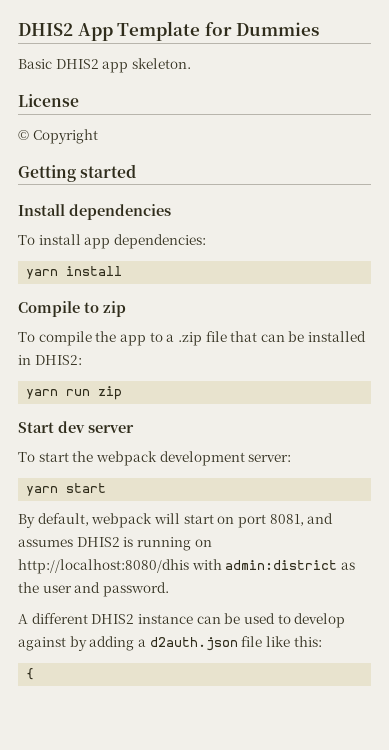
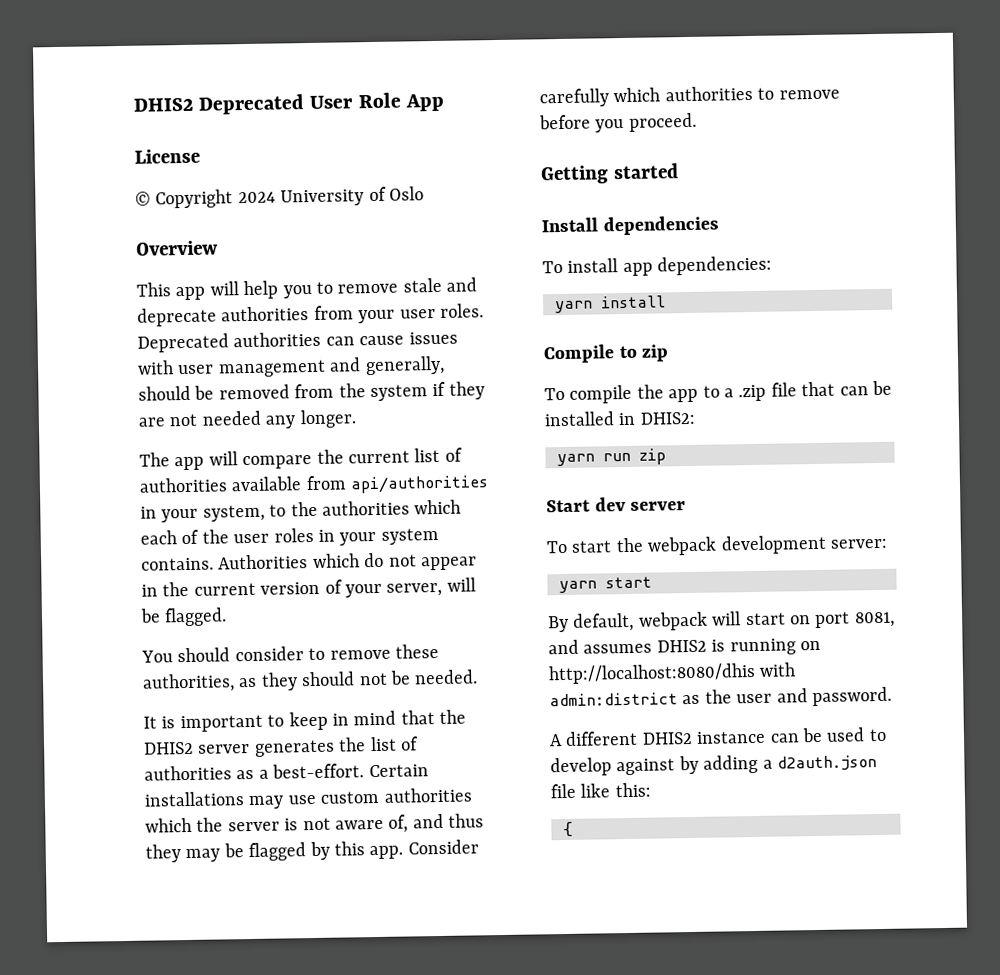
- DHIS2 App Template for Dummies
- Basic DHIS2 app skeleton.
+ DHIS2 Deprecated User Role App
  License
- © Copyright
+ © Copyright 2024 University of Oslo
+ Overview
+ This app will help you to remove stale and deprecate authorities from your user roles. Deprecated authorities can cause issues with user management and generally, should be removed from the system if they are not needed any longer.
+ The app will compare the current list of authorities available from api/authorities in your system, to the authorities which each of the user roles in your system contains. Authorities which do not appear in the current version of your server, will be flagged.
+ You should consider to remove these authorities, as they should not be needed.
+ It is important to keep in mind that the DHIS2 server generates the list of authorities as a best-effort. Certain installations may use custom authorities which the server is not aware of, and thus they may be flagged by this app. Consider carefully which authorities to remove before you proceed.

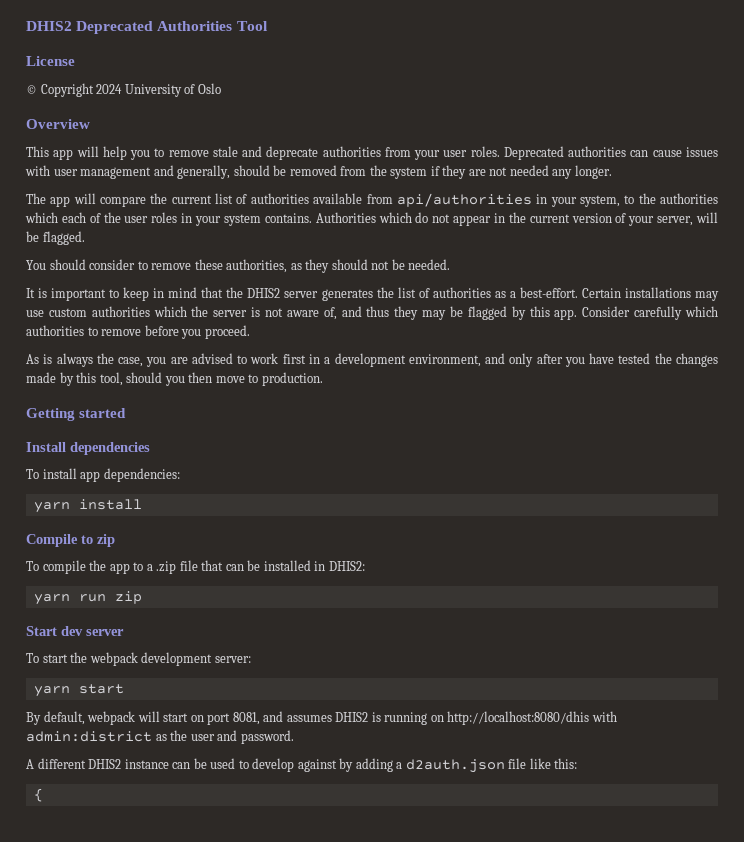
- DHIS2 Deprecated User Role App
+ DHIS2 Deprecated Authorities Tool
+ As is always the case, you are advised to work first in a development environment, and only after you have tested the changes made by this tool, should you then move to production.

